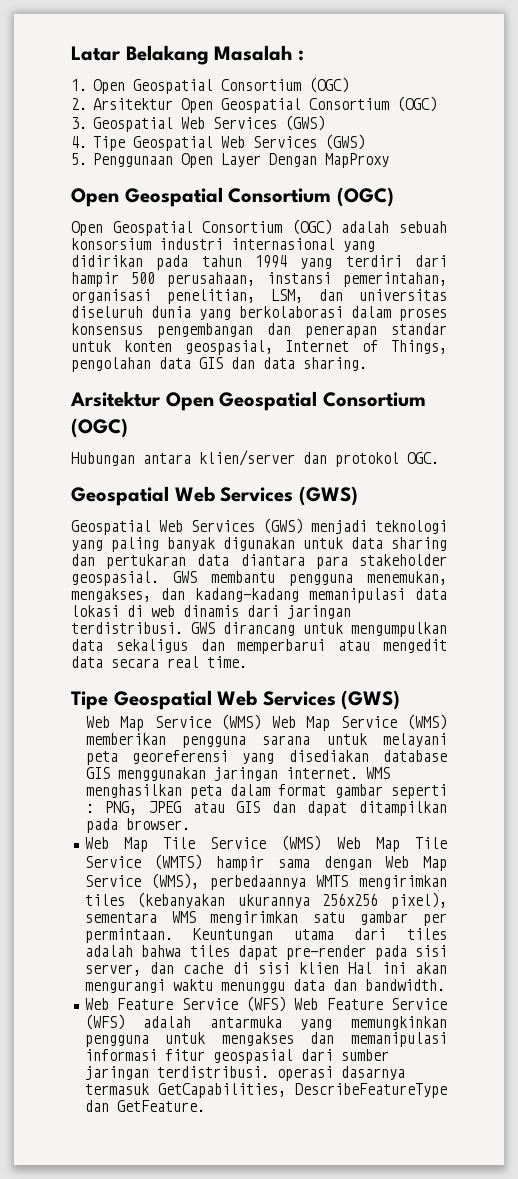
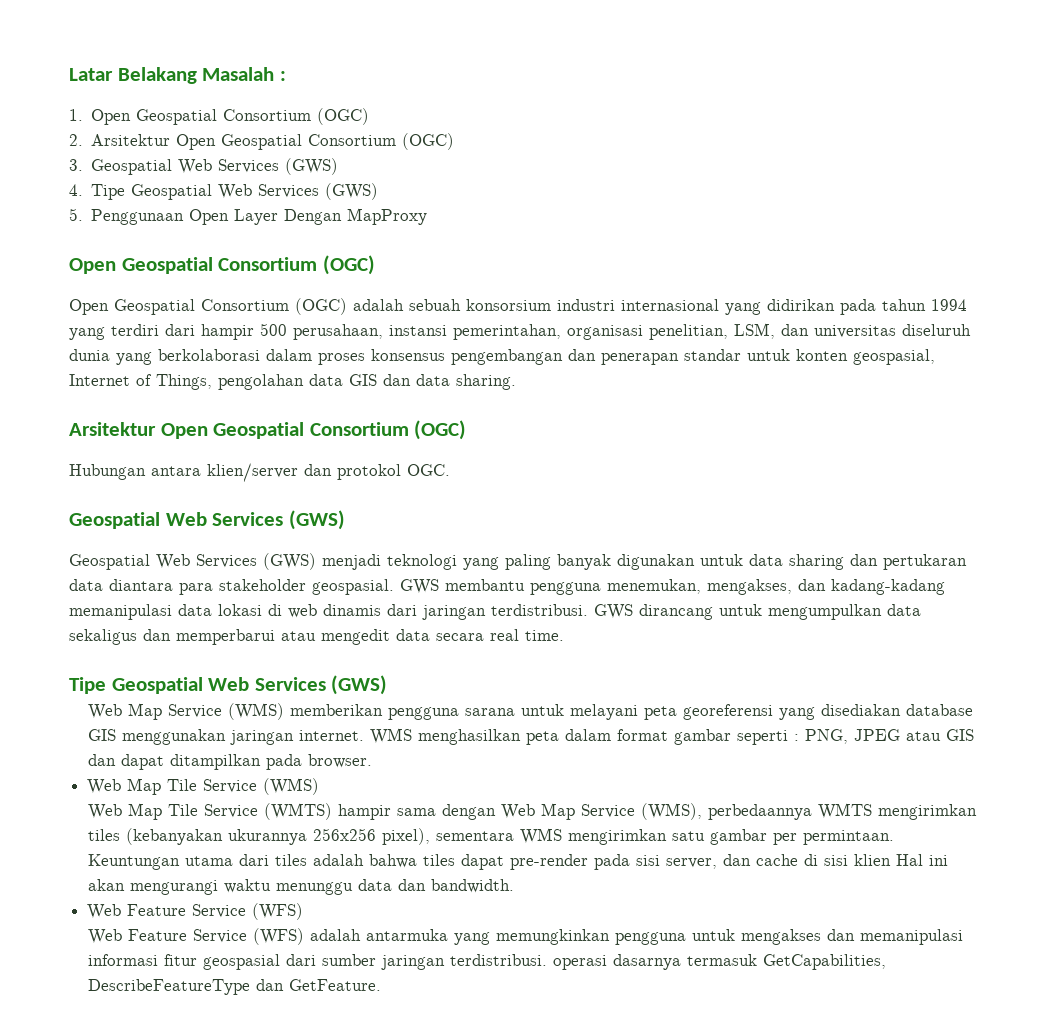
- Web Map Service (WMS) Web Map Service (WMS) memberikan pengguna sarana untuk melayani peta georeferensi yang disediakan database GIS menggunakan jaringan internet.
+ Web Map Service (WMS) memberikan pengguna sarana untuk melayani peta georeferensi yang disediakan database GIS menggunakan jaringan internet.
- Web Map Tile Service (WMS) Web Map Tile Service (WMTS) hampir sama dengan Web Map Service (WMS), perbedaannya WMTS mengirimkan tiles (kebanyakan ukurannya 256x256 pixel), sementara WMS mengirimkan satu gambar per permintaan.
+ Web Map Tile Service (WMS)
+ Web Map Tile Service (WMTS) hampir sama dengan Web Map Service (WMS), perbedaannya WMTS mengirimkan tiles (kebanyakan ukurannya 256x256 pixel), sementara WMS mengirimkan satu gambar per permintaan.
  Keuntungan utama dari tiles adalah bahwa tiles dapat pre-render pada sisi server, dan cache di sisi klien Hal ini akan mengurangi waktu menunggu data dan bandwidth.
- Web Feature Service (WFS) Web Feature Service (WFS) adalah antarmuka yang memungkinkan pengguna untuk mengakses dan memanipulasi informasi fitur geospasial dari sumber jaringan terdistribusi. operasi dasarnya termasuk GetCapabilities, DescribeFeatureType dan GetFeature.
+ Web Feature Service (WFS)
+ Web Feature Service (WFS) adalah antarmuka yang memungkinkan pengguna untuk mengakses dan memanipulasi informasi fitur geospasial dari sumber jaringan terdistribusi. operasi dasarnya termasuk GetCapabilities, DescribeFeatureType dan GetFeature.

